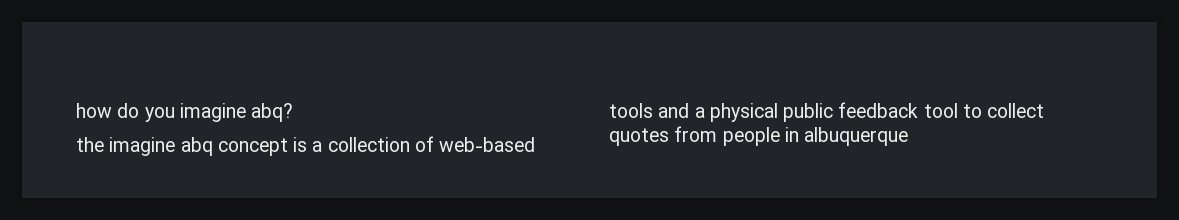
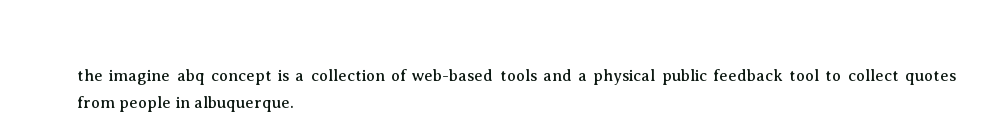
- how do you imagine abq?
- the imagine abq concept is a collection of web-based tools and a physical public feedback tool to collect quotes from people in albuquerque
+ the imagine abq concept is a collection of web-based tools and a physical public feedback tool to collect quotes from people in albuquerque.

